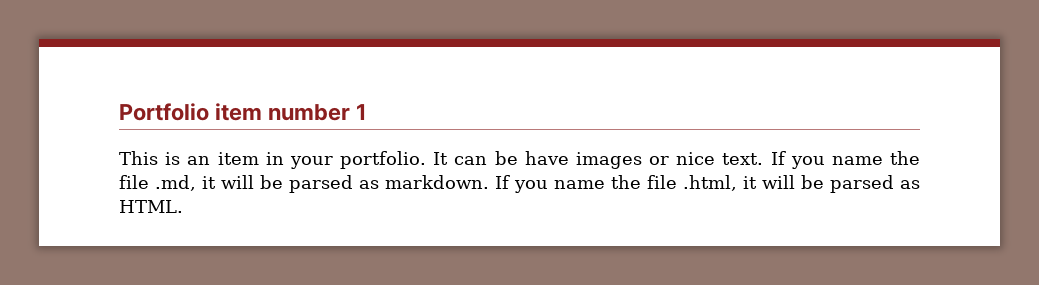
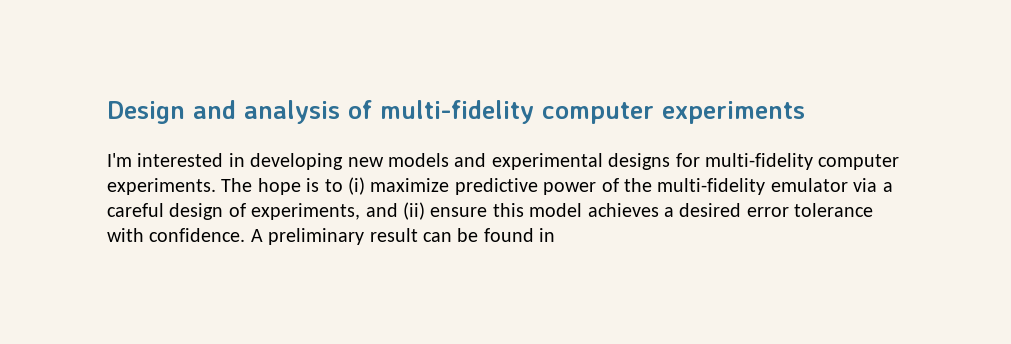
- Portfolio item number 1
- This is an item in your portfolio. It can be have images or nice text. If you name the file .md, it will be parsed as markdown. If you name the file .html, it will be parsed as HTML.
+ Design and analysis of multi-fidelity computer experiments
+ I'm interested in developing new models and experimental designs for multi-fidelity computer experiments. The hope is to (i) maximize predictive power of the multi-fidelity emulator via a careful design of experiments, and (ii) ensure this model achieves a desired error tolerance with confidence. A preliminary result can be found in

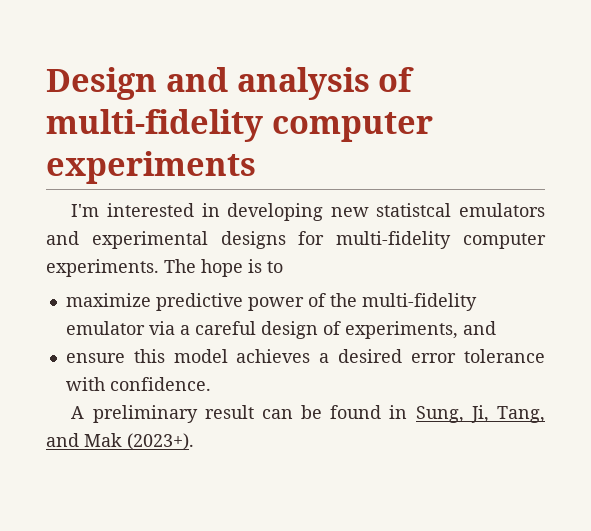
- I'm interested in developing new models and experimental designs for multi-fidelity computer experiments.
+ I'm interested in developing new statistcal emulators and experimental designs for multi-fidelity computer experiments.
- The hope is to (i) maximize predictive power of the multi-fidelity emulator via a careful design of experiments, and (ii) ensure this model achieves a desired error tolerance with confidence. A preliminary result can be found in
+ The hope is to
+ maximize predictive power of the multi-fidelity emulator via a careful design of experiments, and
+ ensure this model achieves a desired error tolerance with confidence.
+ A preliminary result can be found in Sung, Ji, Tang, and Mak (2023+).

